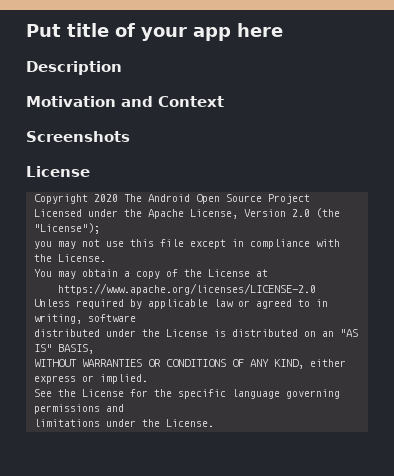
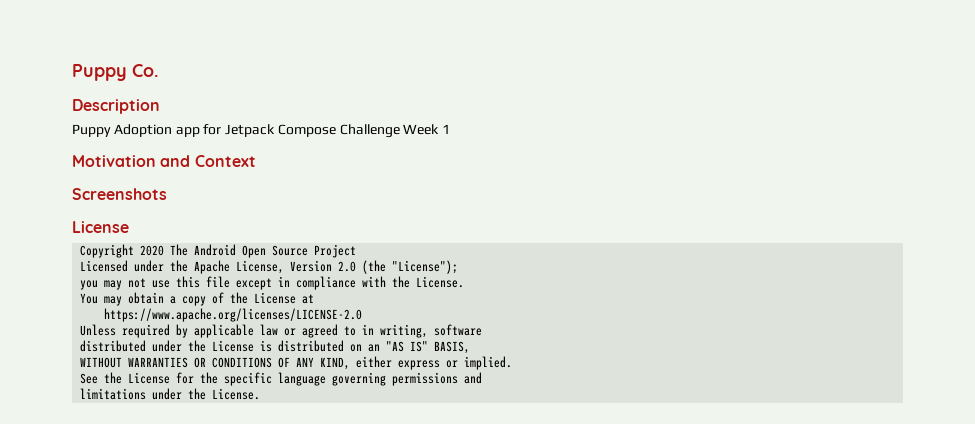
- Put title of your app here
+ Puppy Co.
  Description
+ Puppy Adoption app for Jetpack Compose Challenge Week 1

